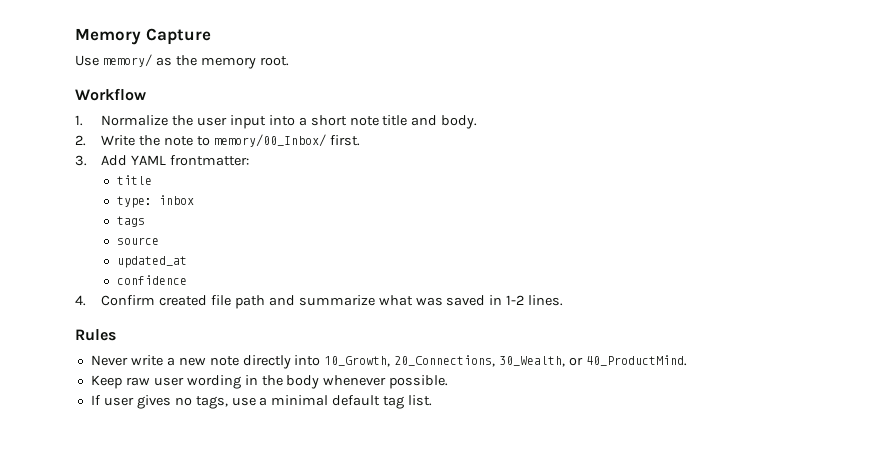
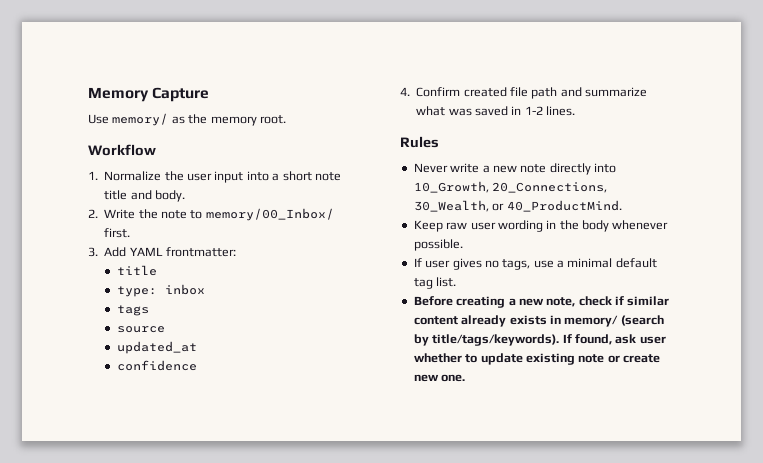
+ Before creating a new note, check if similar content already exists in memory/ (search by title/tags/keywords). If found, ask user whether to update existing note or create new one.

